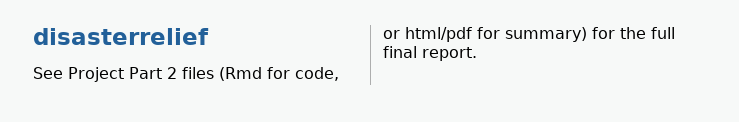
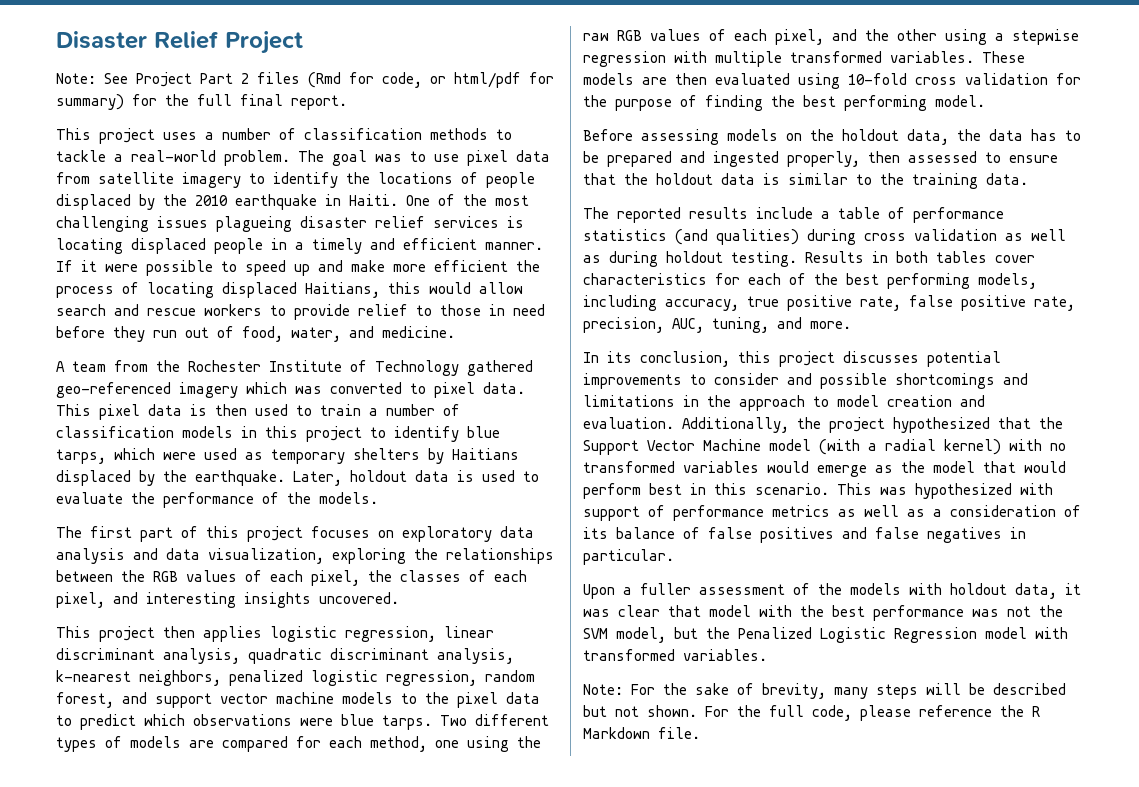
- disasterrelief
- See Project Part 2 files (Rmd for code, or html/pdf for summary) for the full final report.
+ Disaster Relief Project
+ Note: See Project Part 2 files (Rmd for code, or html/pdf for summary) for the full final report.
+ This project uses a number of classification methods to tackle a real-world problem. The goal was to use pixel data from satellite imagery to identify the locations of people displaced by the 2010 earthquake in Haiti. One of the most challenging issues plagueing disaster relief services is locating displaced people in a timely and efficient manner. If it were possible to speed up and make more efficient the process of locating displaced Haitians, this would allow search and rescue workers to provide relief to those in need before they run out of food, water, and medicine.
+ A team from the Rochester Institute of Technology gathered geo-referenced imagery which was converted to pixel data. This pixel data is then used to train a number of classification models in this project to identify blue tarps, which were used as temporary shelters by Haitians displaced by the earthquake. Later, holdout data is used to evaluate the performance of the models.
+ The first part of this project focuses on exploratory data analysis and data visualization, exploring the relationships between the RGB values of each pixel, the classes of each pixel, and interesting insights uncovered.
+ This project then applies logistic regression, linear discriminant analysis, quadratic discriminant analysis, k-nearest neighbors, penalized logistic regression, random forest, and support vector machine models to the pixel data to predict which observations were blue tarps. Two different types of models are compared for each method, one using the raw RGB values of each pixel, and the other using a stepwise regression with multiple transformed variables. These models are then evaluated using 10-fold cross validation for the purpose of finding the best performing model.
+ Before assessing models on the holdout data, the data has to be prepared and ingested properly, then assessed to ensure that the holdout data is similar to the training data.
+ The reported results include a table of performance statistics (and qualities) during cross validation as well as during holdout testing. Results in both tables cover characteristics for each of the best performing models, including accuracy, true positive rate, false positive rate, precision, AUC, tuning, and more.
+ In its conclusion, this project discusses potential improvements to consider and possible shortcomings and limitations in the approach to model creation and evaluation. Additionally, the project hypothesized that the Support Vector Machine model (with a radial kernel) with no transformed variables would emerge as the model that would perform best in this scenario. This was hypothesized with support of performance metrics as well as a consideration of its balance of false positives and false negatives in particular.
+ Upon a fuller assessment of the models with holdout data, it was clear that model with the best performance was not the SVM model, but the Penalized Logistic Regression model with transformed variables.
+ Note: For the sake of brevity, many steps will be described but not shown. For the full code, please reference the R Markdown file.

